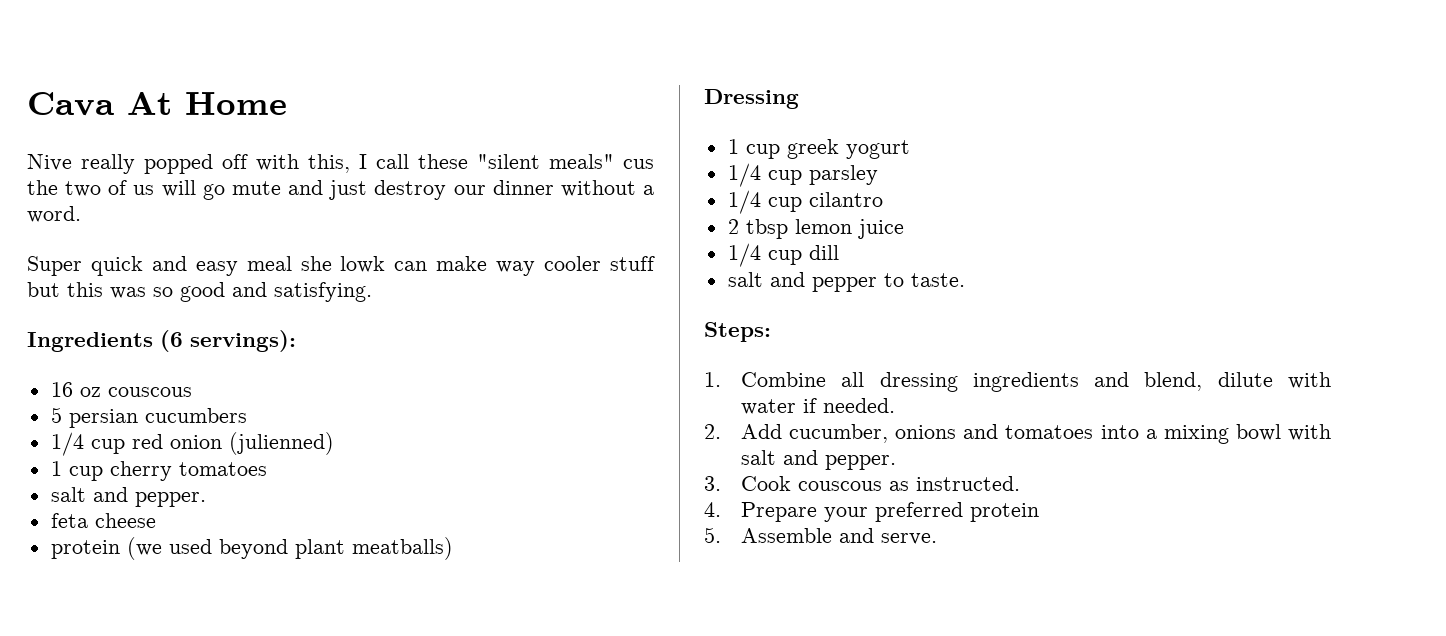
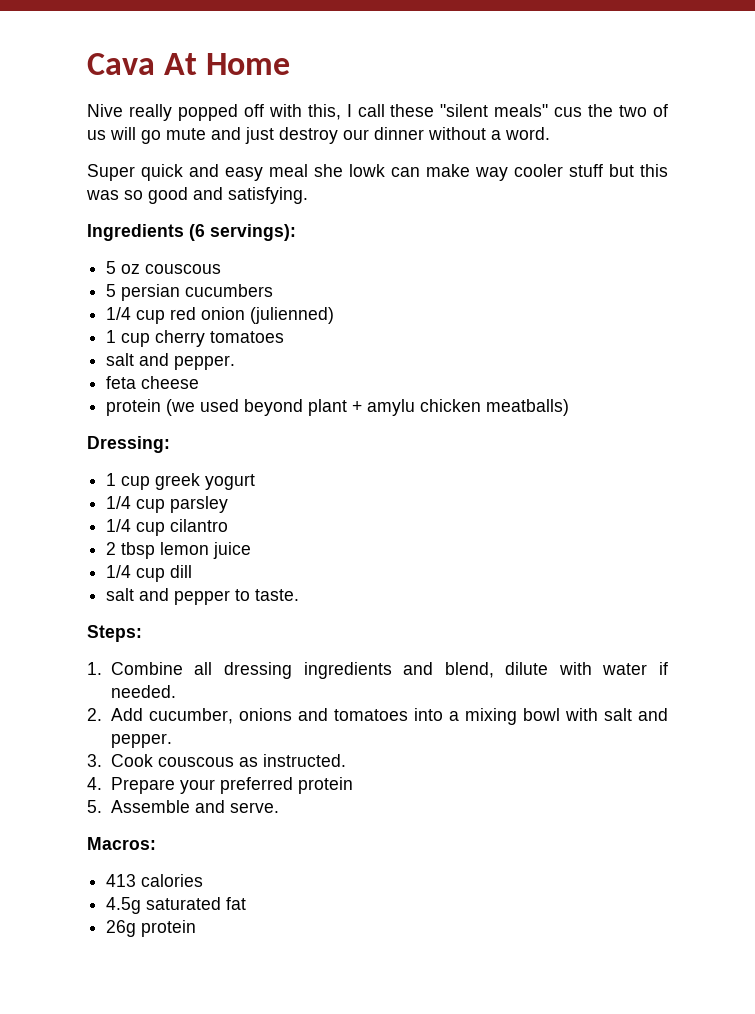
- 16 oz couscous
+ 5 oz couscous
- protein (we used beyond plant meatballs)
+ protein (we used beyond plant + amylu chicken meatballs)
- Dressing
+ Dressing:
+ Macros:
+ 413 calories
+ 4.5g saturated fat
+ 26g protein

